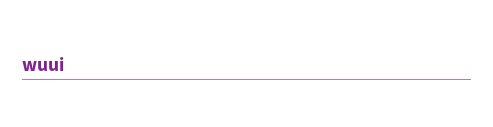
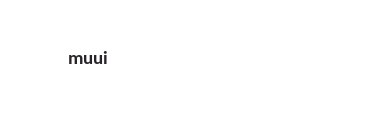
- wuui
+ muui

